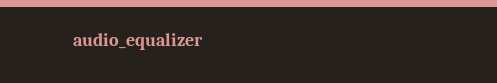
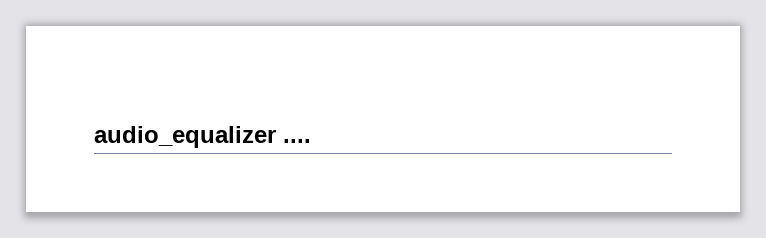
- audio_equalizer
+ audio_equalizer ....

